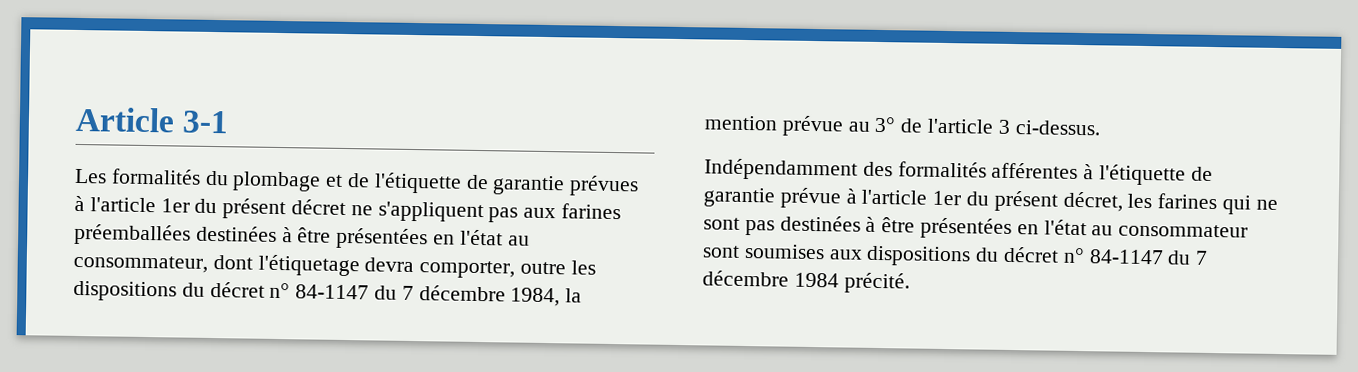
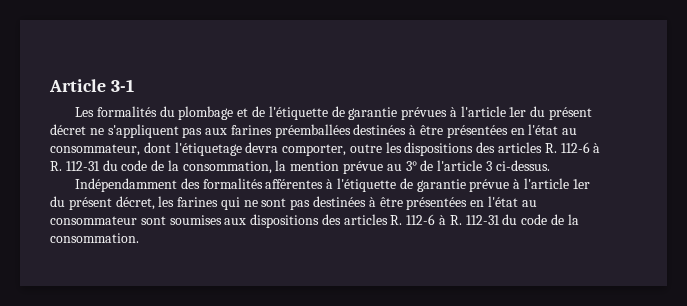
- Les formalités du plombage et de l'étiquette de garantie prévues à l'article 1er du présent décret ne s'appliquent pas aux farines préemballées destinées à être présentées en l'état au consommateur, dont l'étiquetage devra comporter, outre les dispositions du décret n° 84-1147 du 7 décembre 1984, la mention prévue au 3° de l'article 3 ci-dessus.
+ Les formalités du plombage et de l'étiquette de garantie prévues à l'article 1er du présent décret ne s'appliquent pas aux farines préemballées destinées à être présentées en l'état au consommateur, dont l'étiquetage devra comporter, outre les dispositions des articles R. 112-6 à R. 112-31 du code de la consommation, la mention prévue au 3° de l'article 3 ci-dessus.
- Indépendamment des formalités afférentes à l'étiquette de garantie prévue à l'article 1er du présent décret, les farines qui ne sont pas destinées à être présentées en l'état au consommateur sont soumises aux dispositions du décret n° 84-1147 du 7 décembre 1984 précité.
+ Indépendamment des formalités afférentes à l'étiquette de garantie prévue à l'article 1er du présent décret, les farines qui ne sont pas destinées à être présentées en l'état au consommateur sont soumises aux dispositions des articles R. 112-6 à R. 112-31 du code de la consommation.

